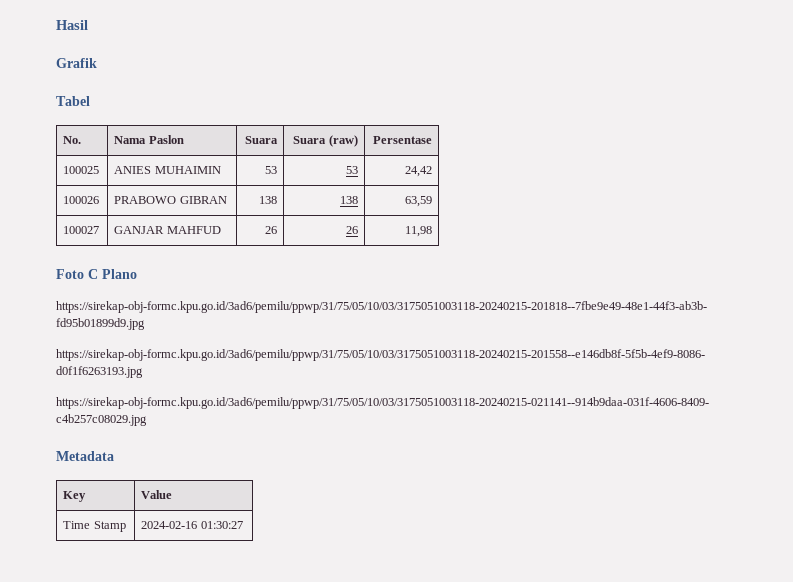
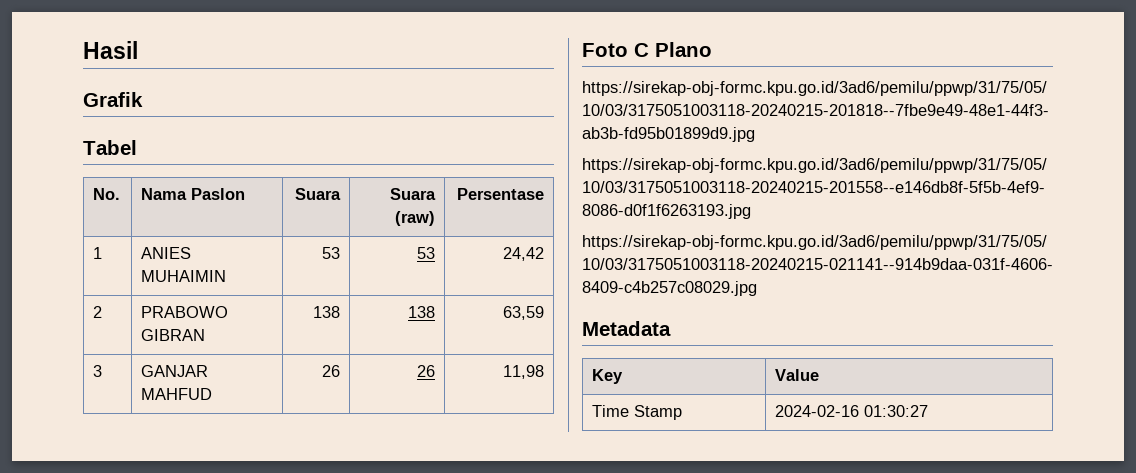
- 100025 | ANIES MUHAIMIN | 53 | 53 | 24,42
+ 1 | ANIES MUHAIMIN | 53 | 53 | 24,42
- 100026 | PRABOWO GIBRAN | 138 | 138 | 63,59
+ 2 | PRABOWO GIBRAN | 138 | 138 | 63,59
- 100027 | GANJAR MAHFUD | 26 | 26 | 11,98
+ 3 | GANJAR MAHFUD | 26 | 26 | 11,98

